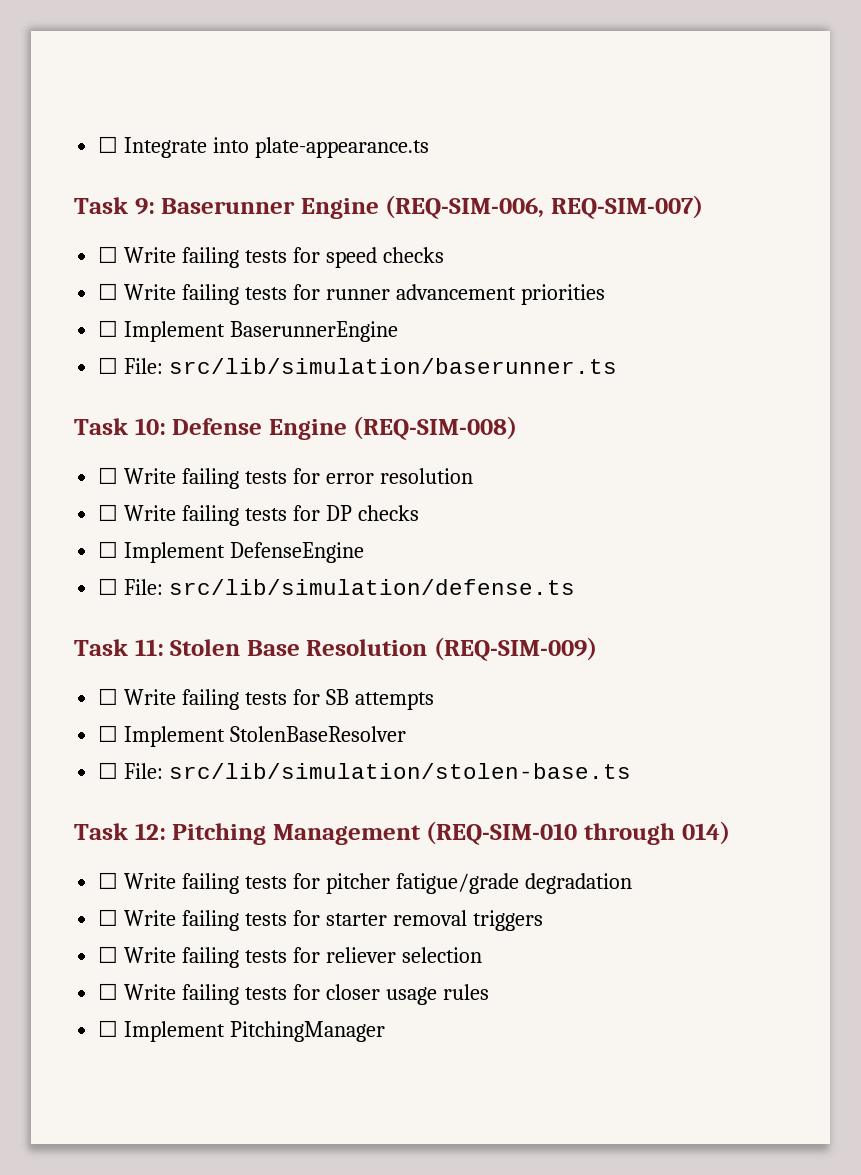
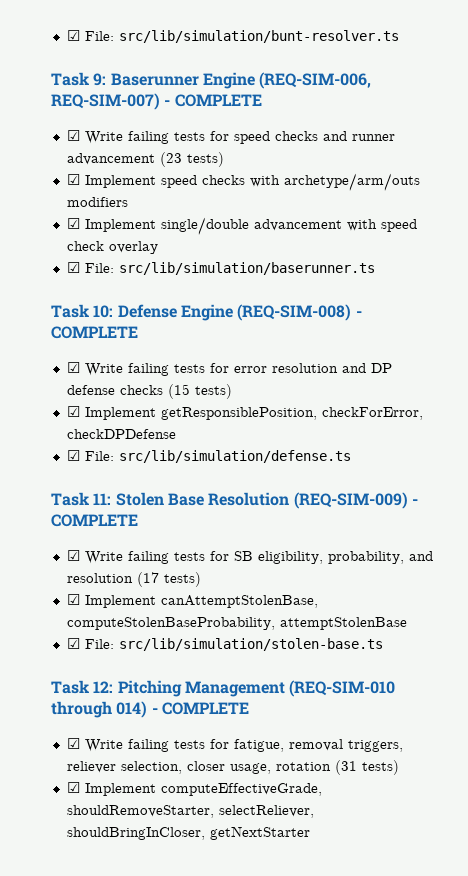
- ☐ Integrate into plate-appearance.ts
+ ☑ File: src/lib/simulation/bunt-resolver.ts
- Task 9: Baserunner Engine (REQ-SIM-006, REQ-SIM-007)
- ☐ Write failing tests for speed checks
- ☐ Write failing tests for runner advancement priorities
- ☐ Implement BaserunnerEngine
- ☐ File: src/lib/simulation/baserunner.ts
+ Task 9: Baserunner Engine (REQ-SIM-006, REQ-SIM-007) - COMPLETE
+ ☑ Write failing tests for speed checks and runner advancement (23 tests)
+ ☑ Implement speed checks with archetype/arm/outs modifiers
+ ☑ Implement single/double advancement with speed check overlay
+ ☑ File: src/lib/simulation/baserunner.ts
- Task 10: Defense Engine (REQ-SIM-008)
- ☐ Write failing tests for error resolution
- ☐ Write failing tests for DP checks
- ☐ Implement DefenseEngine
- ☐ File: src/lib/simulation/defense.ts
+ Task 10: Defense Engine (REQ-SIM-008) - COMPLETE
+ ☑ Write failing tests for error resolution and DP defense checks (15 tests)
+ ☑ Implement getResponsiblePosition, checkForError, checkDPDefense
+ ☑ File: src/lib/simulation/defense.ts
- Task 11: Stolen Base Resolution (REQ-SIM-009)
- ☐ Write failing tests for SB attempts
- ☐ Implement StolenBaseResolver
- ☐ File: src/lib/simulation/stolen-base.ts
+ Task 11: Stolen Base Resolution (REQ-SIM-009) - COMPLETE
+ ☑ Write failing tests for SB eligibility, probability, and resolution (17 tests)
+ ☑ Implement canAttemptStolenBase, computeStolenBaseProbability, attemptStolenBase
+ ☑ File: src/lib/simulation/stolen-base.ts
- Task 12: Pitching Management (REQ-SIM-010 through 014)
- ☐ Write failing tests for pitcher fatigue/grade degradation
- ☐ Write failing tests for starter removal triggers
- ☐ Write failing tests for reliever selection
- ☐ Write failing tests for closer usage rules
- ☐ Implement PitchingManager
+ Task 12: Pitching Management (REQ-SIM-010 through 014) - COMPLETE
+ ☑ Write failing tests for fatigue, removal triggers, reliever selection, closer usage, rotation (31 tests)
+ ☑ Implement computeEffectiveGrade, shouldRemoveStarter, selectReliever, shouldBringInCloser, getNextStarter

